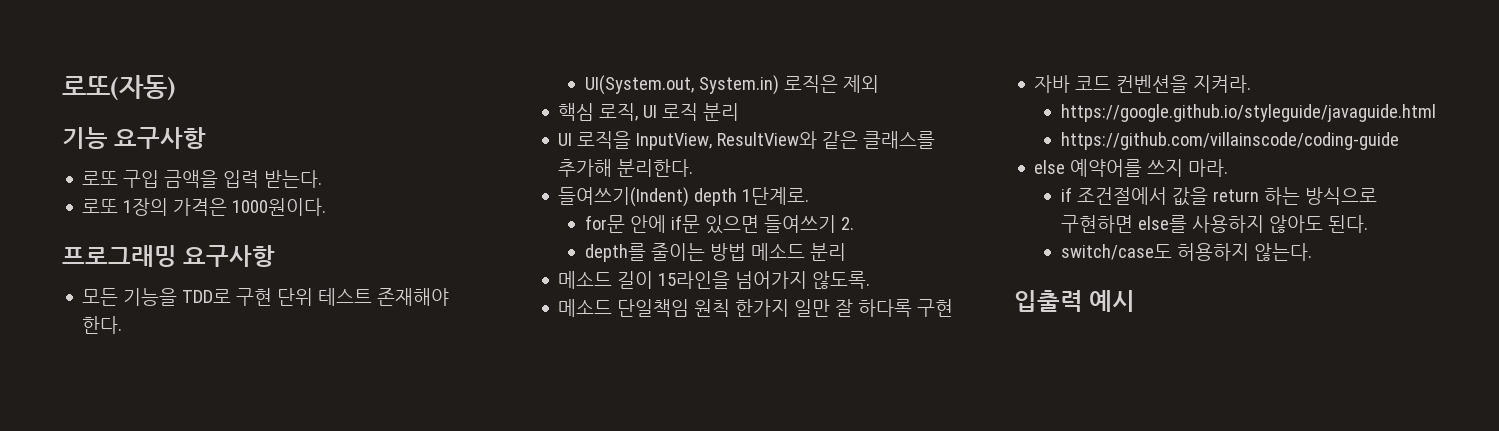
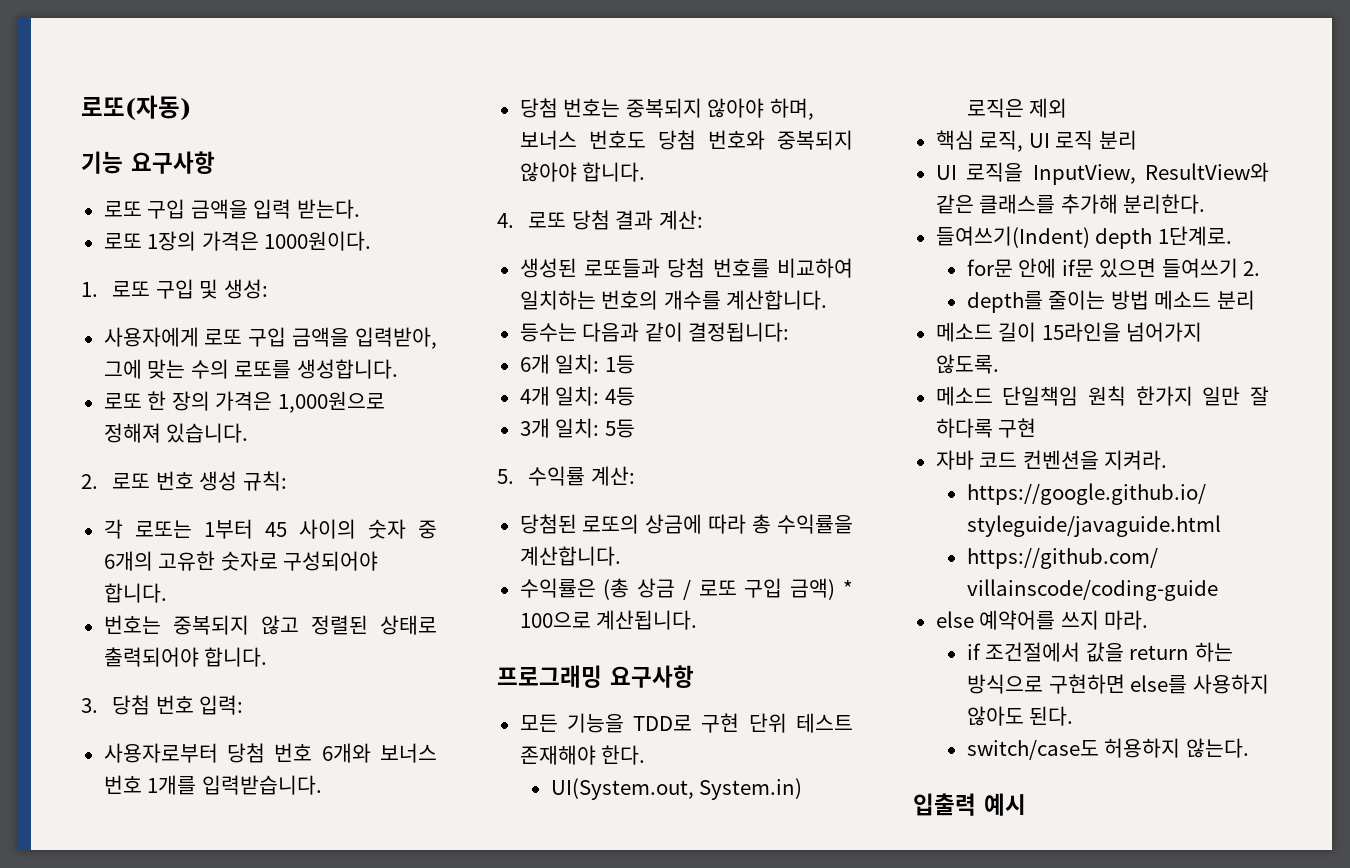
+ 1. 로또 구입 및 생성:
+ 사용자에게 로또 구입 금액을 입력받아, 그에 맞는 수의 로또를 생성합니다.
+ 로또 한 장의 가격은 1,000원으로 정해져 있습니다.
+ 2. 로또 번호 생성 규칙:
+ 각 로또는 1부터 45 사이의 숫자 중 6개의 고유한 숫자로 구성되어야 합니다.
+ 번호는 중복되지 않고 정렬된 상태로 출력되어야 합니다.
+ 3. 당첨 번호 입력:
+ 사용자로부터 당첨 번호 6개와 보너스 번호 1개를 입력받습니다.
+ 당첨 번호는 중복되지 않아야 하며, 보너스 번호도 당첨 번호와 중복되지 않아야 합니다.
+ 4. 로또 당첨 결과 계산:
+ 생성된 로또들과 당첨 번호를 비교하여 일치하는 번호의 개수를 계산합니다.
+ 등수는 다음과 같이 결정됩니다:
+ 6개 일치: 1등
+ 4개 일치: 4등
+ 3개 일치: 5등
+ 5. 수익률 계산:
+ 당첨된 로또의 상금에 따라 총 수익률을 계산합니다.
+ 수익률은 (총 상금 / 로또 구입 금액) * 100으로 계산됩니다.

